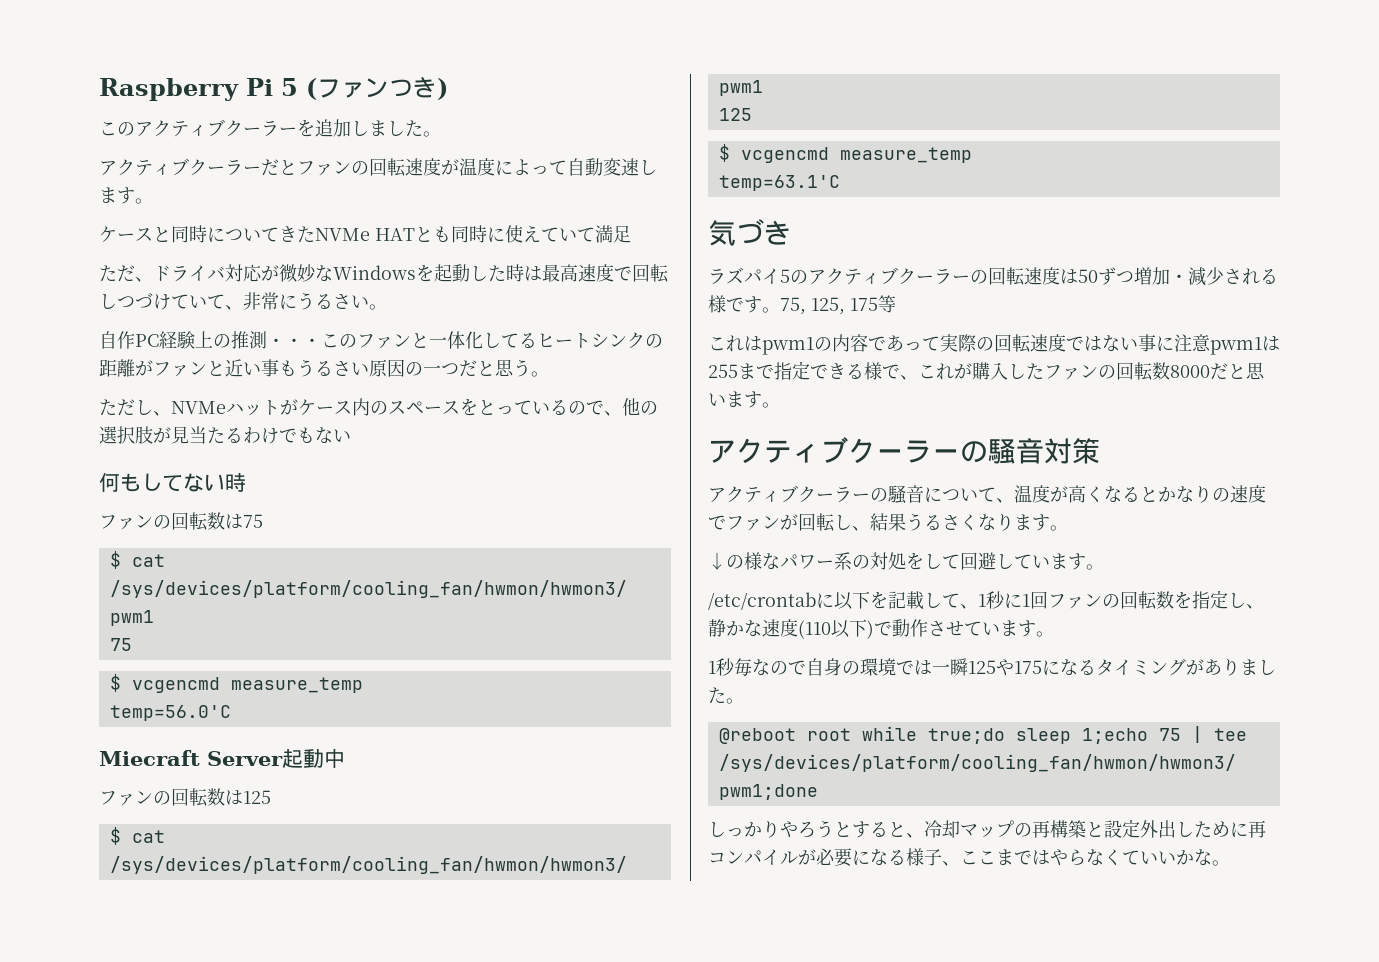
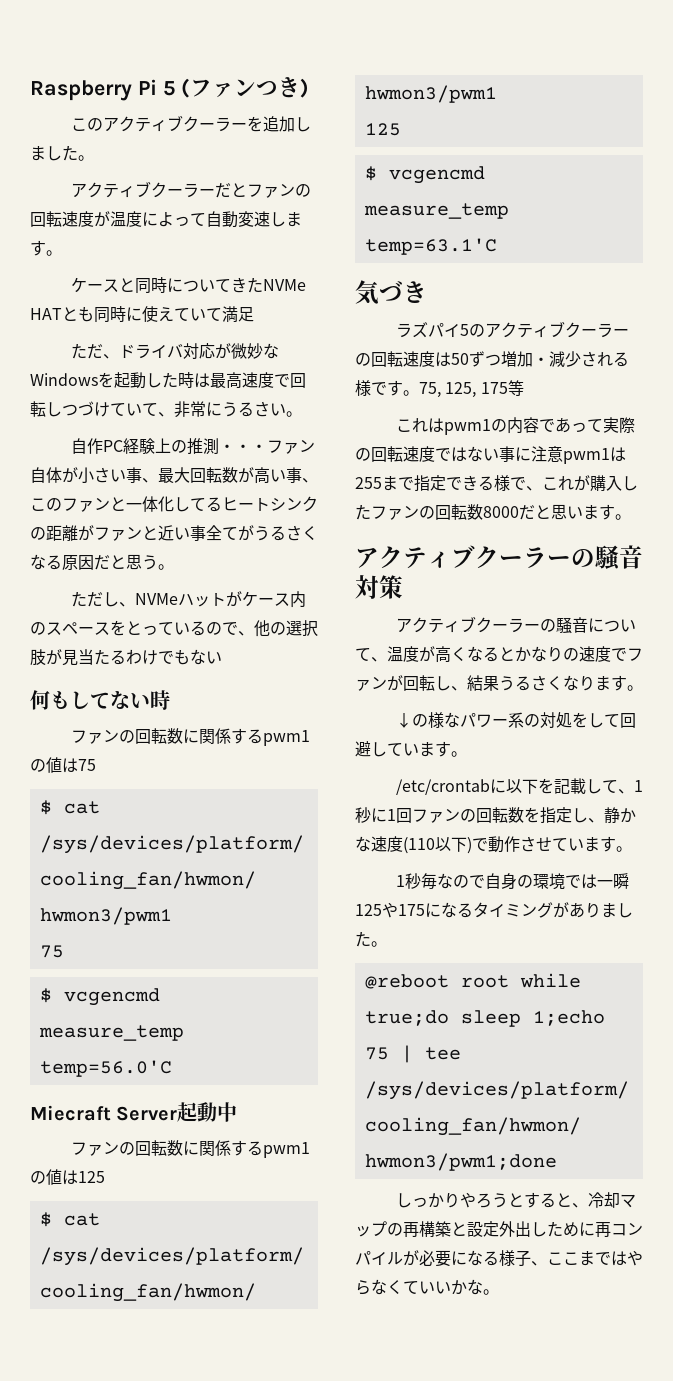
- 自作PC経験上の推測・・・このファンと一体化してるヒートシンクの距離がファンと近い事もうるさい原因の一つだと思う。
+ 自作PC経験上の推測・・・ファン自体が小さい事、最大回転数が高い事、このファンと一体化してるヒートシンクの距離がファンと近い事全てがうるさくなる原因だと思う。
- ファンの回転数は75
+ ファンの回転数に関係するpwm1の値は75
- ファンの回転数は125
+ ファンの回転数に関係するpwm1の値は125

